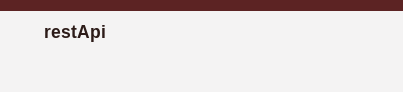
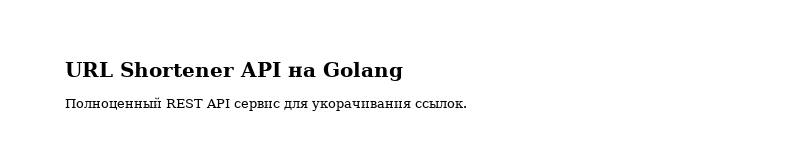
- restApi
+ URL Shortener API на Golang
+ Полноценный REST API сервис для укорачивания ссылок.

